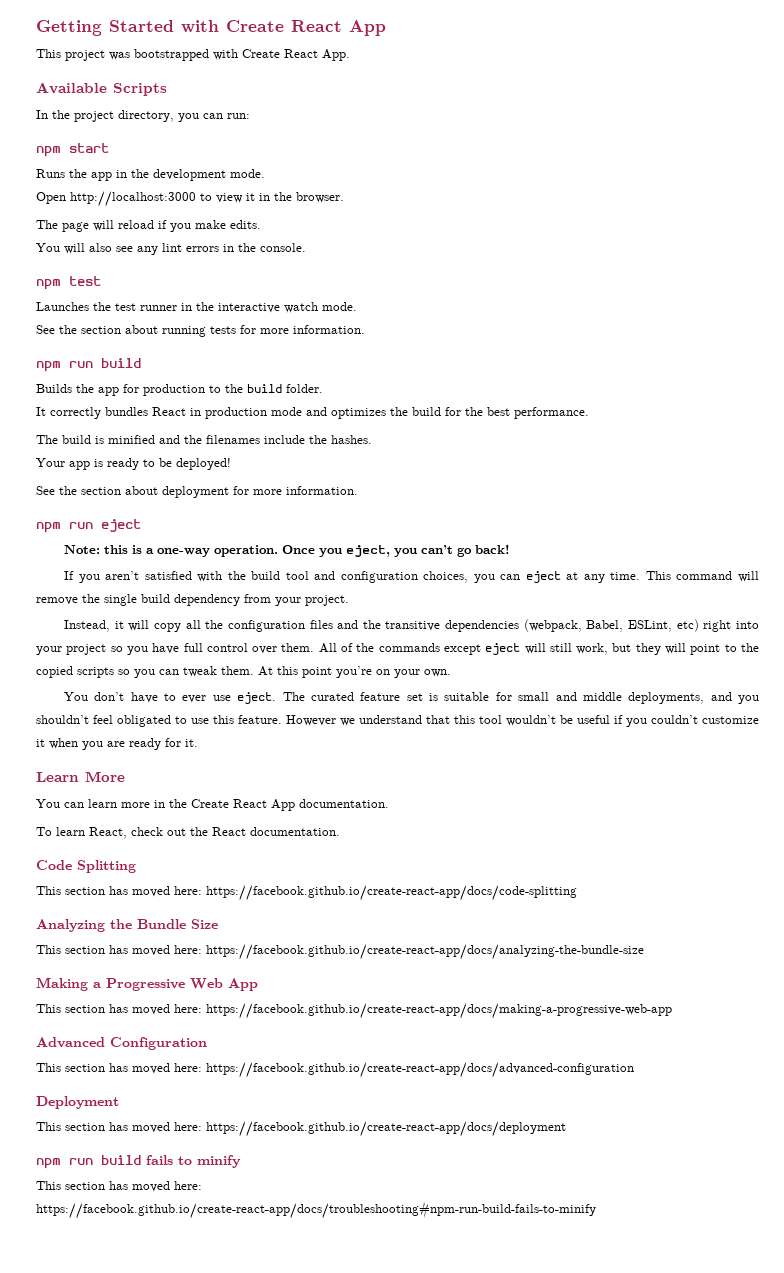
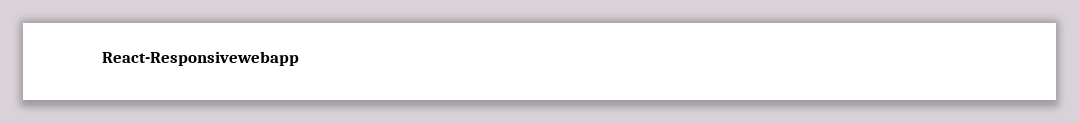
- Getting Started with Create React App
- This project was bootstrapped with Create React App.
- Available Scripts
- In the project directory, you can run:
- npm start
- Runs the app in the development mode.
- Open http://localhost:3000 to view it in the browser.
- The page will reload if you make edits.
- You will also see any lint errors in the console.
- npm test
- Launches the test runner in the interactive watch mode.
- See the section about running tests for more information.
- npm run build
- Builds the app for production to the build folder.
- It correctly bundles React in production mode and optimizes the build for the best performance.
- The build is minified and the filenames include the hashes.
- Your app is ready to be deployed!
- See the section about deployment for more information.
- npm run eject
- Note: this is a one-way operation. Once you eject, you can’t go back!
- If you aren’t satisfied with the build tool and configuration choices, you can eject at any time. This command will remove the single build dependency from your project.
- Instead, it will copy all the configuration files and the transitive dependencies (webpack, Babel, ESLint, etc) right into your project so you have full control over them. All of the commands except eject will still work, but they will point to the copied scripts so you can tweak them. At this point you’re on your own.
- You don’t have to ever use eject. The curated feature set is suitable for small and middle deployments, and you shouldn’t feel obligated to use this feature. However we understand that this tool wouldn’t be useful if you couldn’t customize it when you are ready for it.
- Learn More
- You can learn more in the Create React App documentation.
- To learn React, check out the React documentation.
- Code Splitting
- This section has moved here: https://facebook.github.io/create-react-app/docs/code-splitting
- Analyzing the Bundle Size
- This section has moved here: https://facebook.github.io/create-react-app/docs/analyzing-the-bundle-size
- Making a Progressive Web App
- This section has moved here: https://facebook.github.io/create-react-app/docs/making-a-progressive-web-app
- Advanced Configuration
- This section has moved here: https://facebook.github.io/create-react-app/docs/advanced-configuration
- Deployment
- This section has moved here: https://facebook.github.io/create-react-app/docs/deployment
- npm run build fails to minify
- This section has moved here: https://facebook.github.io/create-react-app/docs/troubleshooting#npm-run-build-fails-to-minify
+ React-Responsivewebapp

